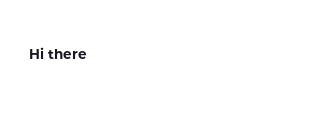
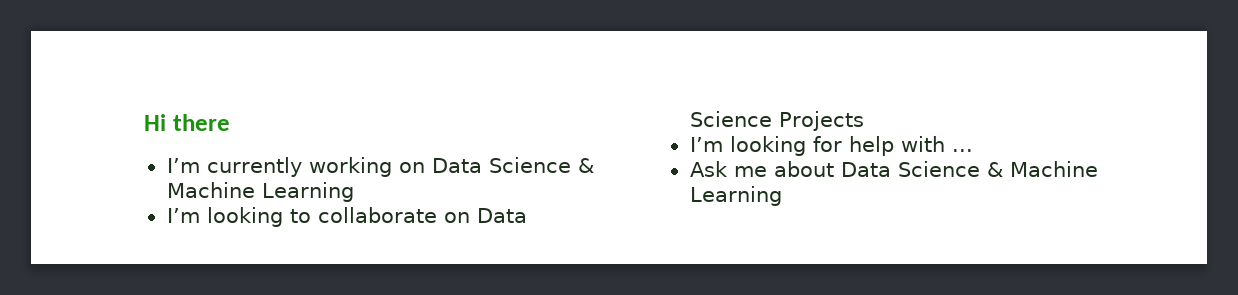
+ I’m currently working on Data Science & Machine Learning
+ I’m looking to collaborate on Data Science Projects
+ I’m looking for help with ...
+ Ask me about Data Science & Machine Learning

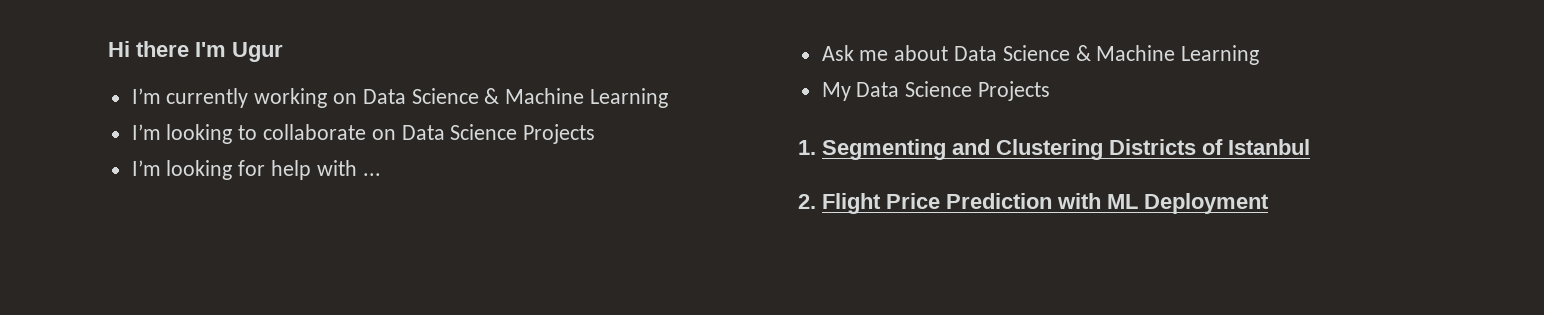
- Hi there
+ Hi there I'm Ugur
+ My Data Science Projects
+ 1. Segmenting and Clustering Districts of Istanbul
+ 2. Flight Price Prediction with ML Deployment

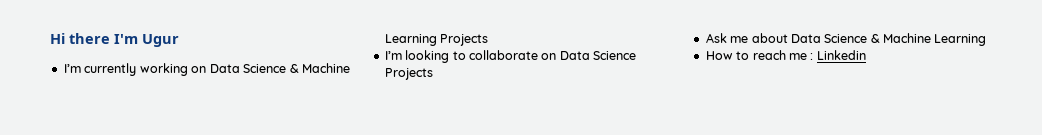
- I’m currently working on Data Science & Machine Learning
+ I’m currently working on Data Science & Machine Learning Projects
- I’m looking for help with ...
- My Data Science Projects
- 1. Segmenting and Clustering Districts of Istanbul
- 2. Flight Price Prediction with ML Deployment
+ How to reach me : Linkedin

